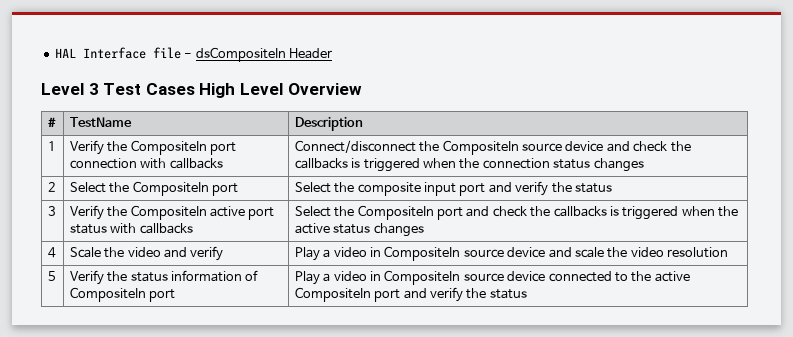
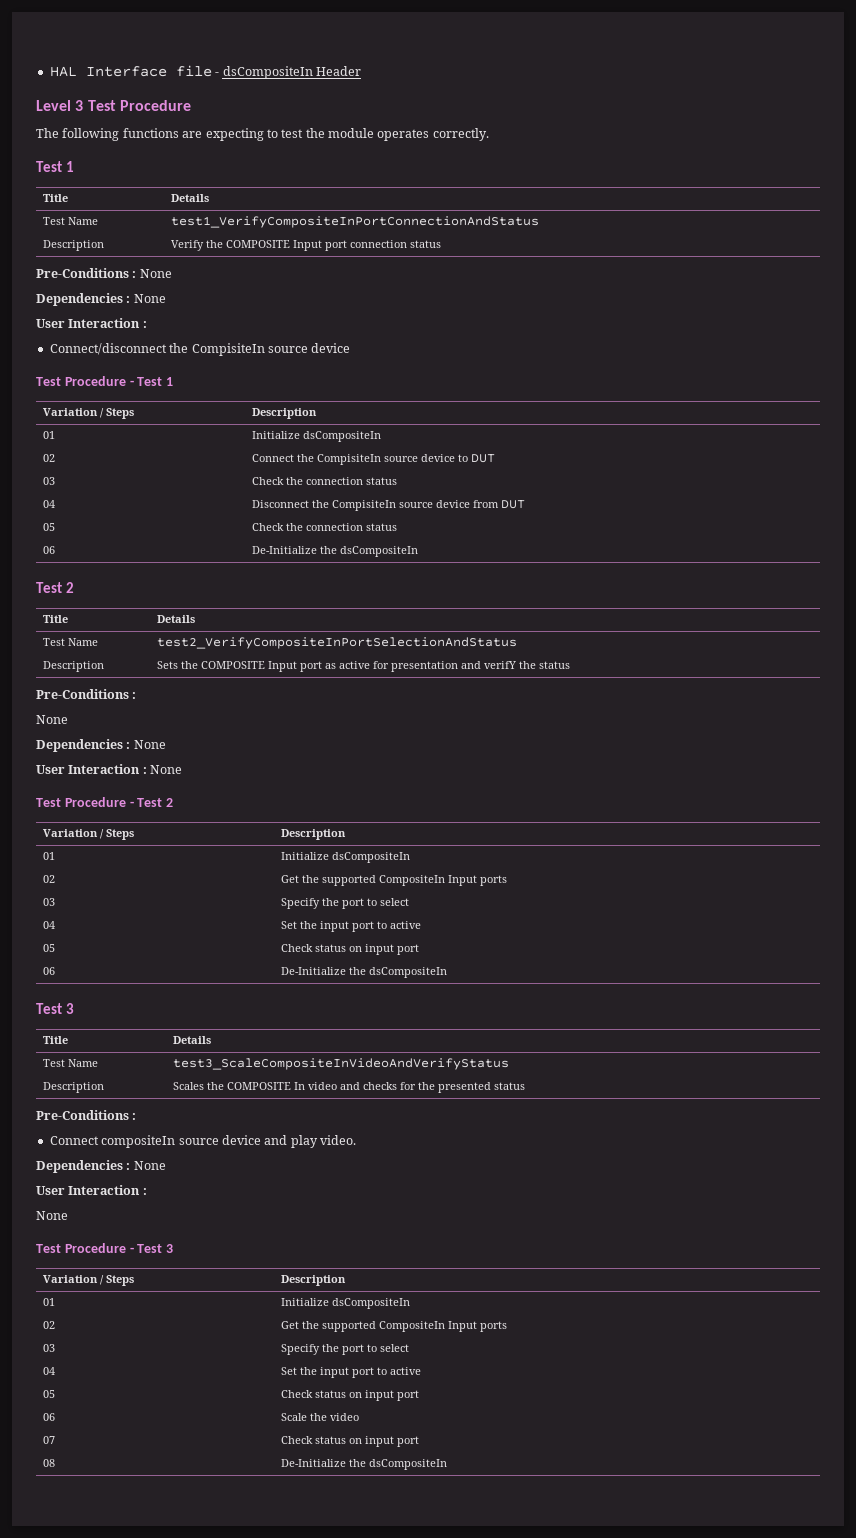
- Level 3 Test Cases High Level Overview
- # | TestName | Description
- 1 | Verify the CompositeIn port connection with callbacks | Connect/disconnect the CompositeIn source device and check the callbacks is triggered when the connection status changes
- 2 | Select the CompositeIn port | Select the composite input port and verify the status
- 3 | Verify the CompositeIn active port status with callbacks | Select the CompositeIn port and check the callbacks is triggered when the active status changes
- 4 | Scale the video and verify | Play a video in CompositeIn source device and scale the video resolution
- 5 | Verify the status information of CompositeIn port | Play a video in CompositeIn source device connected to the active CompositeIn port and verify the status
+ Level 3 Test Procedure
+ The following functions are expecting to test the module operates correctly.
+ Test 1
+ Title | Details
+ Test Name | test1_VerifyCompositeInPortConnectionAndStatus
+ Description | Verify the COMPOSITE Input port connection status
+ Pre-Conditions : None
+ Dependencies : None
+ User Interaction :
+ Connect/disconnect the CompisiteIn source device
+ Test Procedure - Test 1
+ Variation / Steps | Description
+ 01 | Initialize dsCompositeIn
+ 02 | Connect the CompisiteIn source device to DUT
+ 03 | Check the connection status
+ 04 | Disconnect the CompisiteIn source device from DUT
+ 05 | Check the connection status
+ 06 | De-Initialize the dsCompositeIn
+ Test 2
+ Title | Details
+ Test Name | test2_VerifyCompositeInPortSelectionAndStatus
+ Description | Sets the COMPOSITE Input port as active for presentation and verifY the status
+ Pre-Conditions :
+ None
+ Dependencies : None
+ User Interaction : None
+ Test Procedure - Test 2
+ Variation / Steps | Description
+ 01 | Initialize dsCompositeIn
+ 02 | Get the supported CompositeIn Input ports
+ 03 | Specify the port to select
+ 04 | Set the input port to active
+ 05 | Check status on input port
+ 06 | De-Initialize the dsCompositeIn
+ Test 3
+ Title | Details
+ Test Name | test3_ScaleCompositeInVideoAndVerifyStatus
+ Description | Scales the COMPOSITE In video and checks for the presented status
+ Pre-Conditions :
+ Connect compositeIn source device and play video.
+ Dependencies : None
+ User Interaction :
+ None
+ Test Procedure - Test 3
+ Variation / Steps | Description
+ 01 | Initialize dsCompositeIn
+ 02 | Get the supported CompositeIn Input ports
+ 03 | Specify the port to select
+ 04 | Set the input port to active
+ 05 | Check status on input port
+ 06 | Scale the video
+ 07 | Check status on input port
+ 08 | De-Initialize the dsCompositeIn

